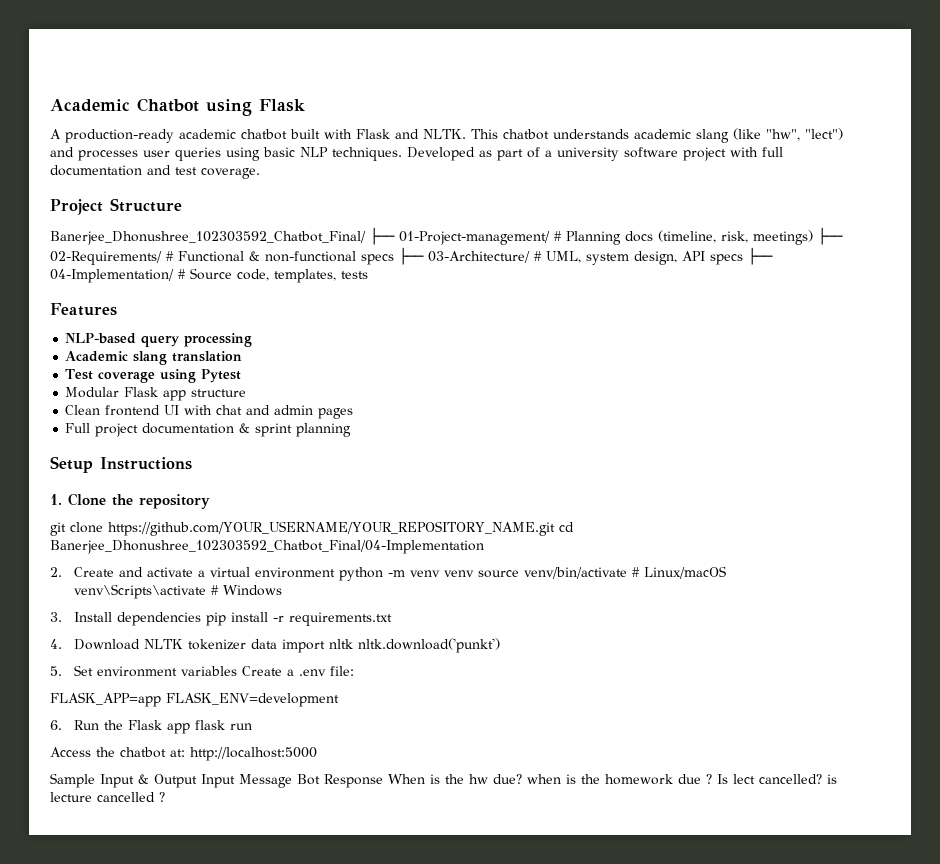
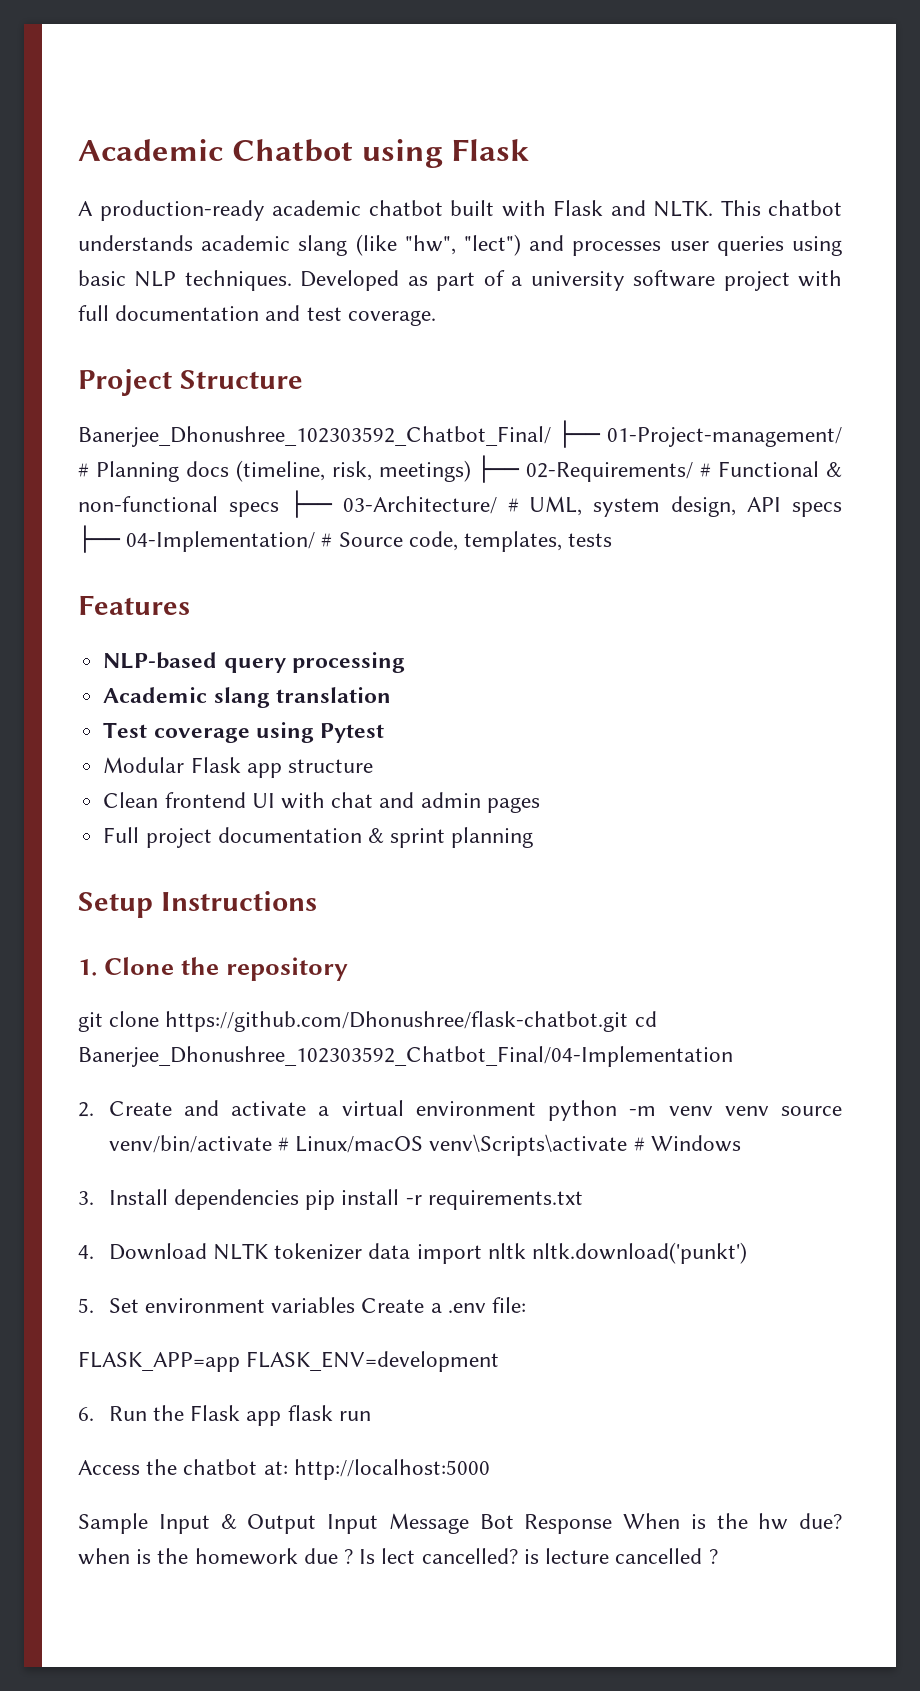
- git clone https://github.com/YOUR_USERNAME/YOUR_REPOSITORY_NAME.git cd Banerjee_Dhonushree_102303592_Chatbot_Final/04-Implementation
+ git clone https://github.com/Dhonushree/flask-chatbot.git cd Banerjee_Dhonushree_102303592_Chatbot_Final/04-Implementation

